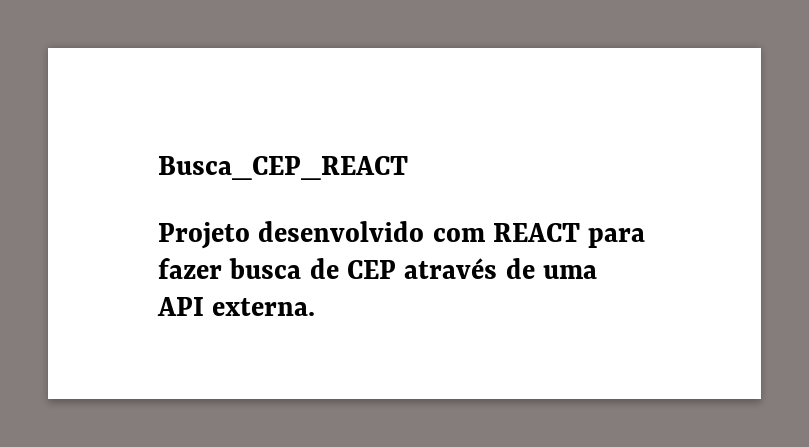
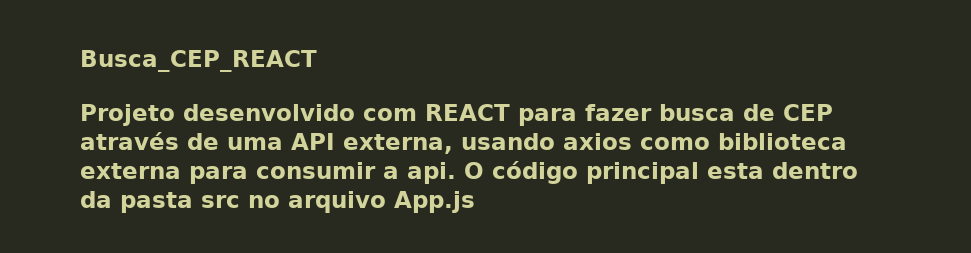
- Projeto desenvolvido com REACT para fazer busca de CEP através de uma API externa.
+ Projeto desenvolvido com REACT para fazer busca de CEP através de uma API externa, usando axios como biblioteca externa para consumir a api. O código principal esta dentro da pasta src no arquivo App.js

